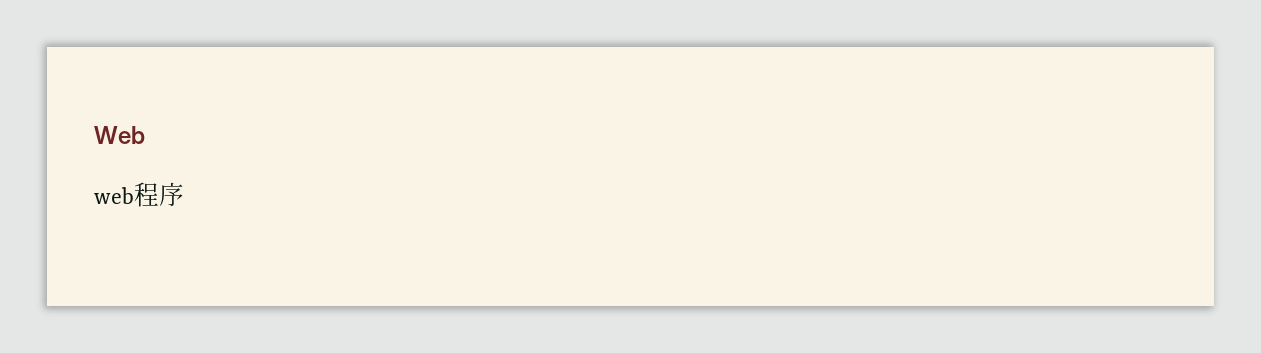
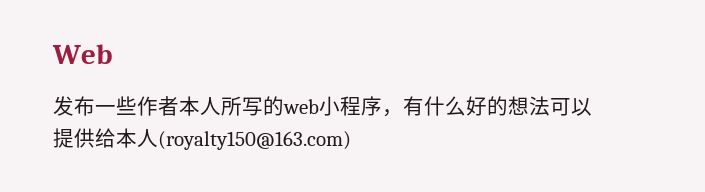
- web程序
+ 发布一些作者本人所写的web小程序，有什么好的想法可以提供给本人(royalty150@163.com)

